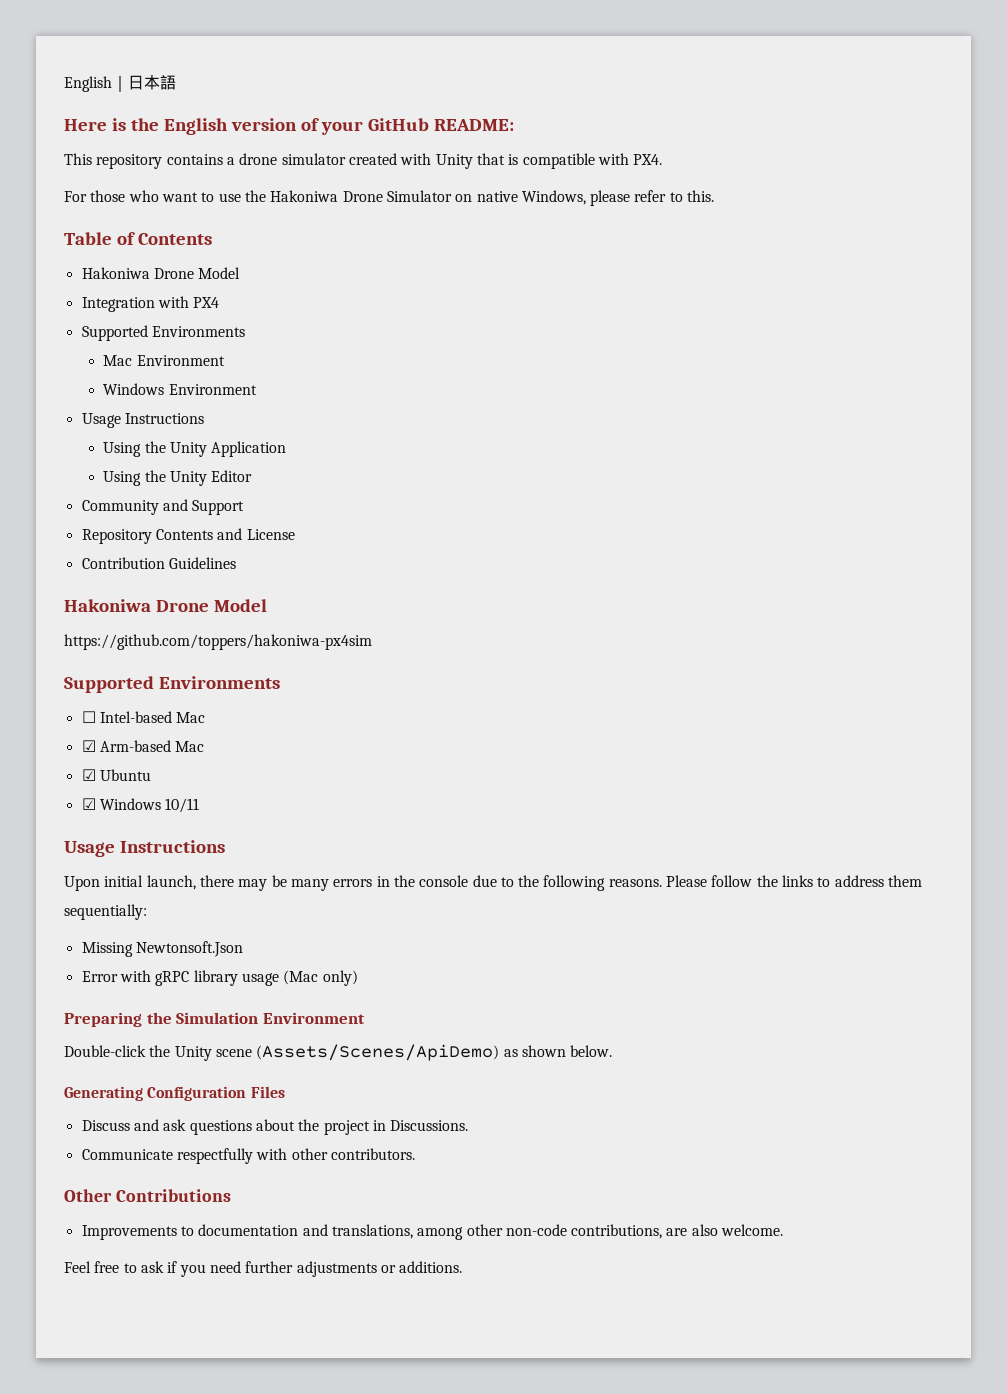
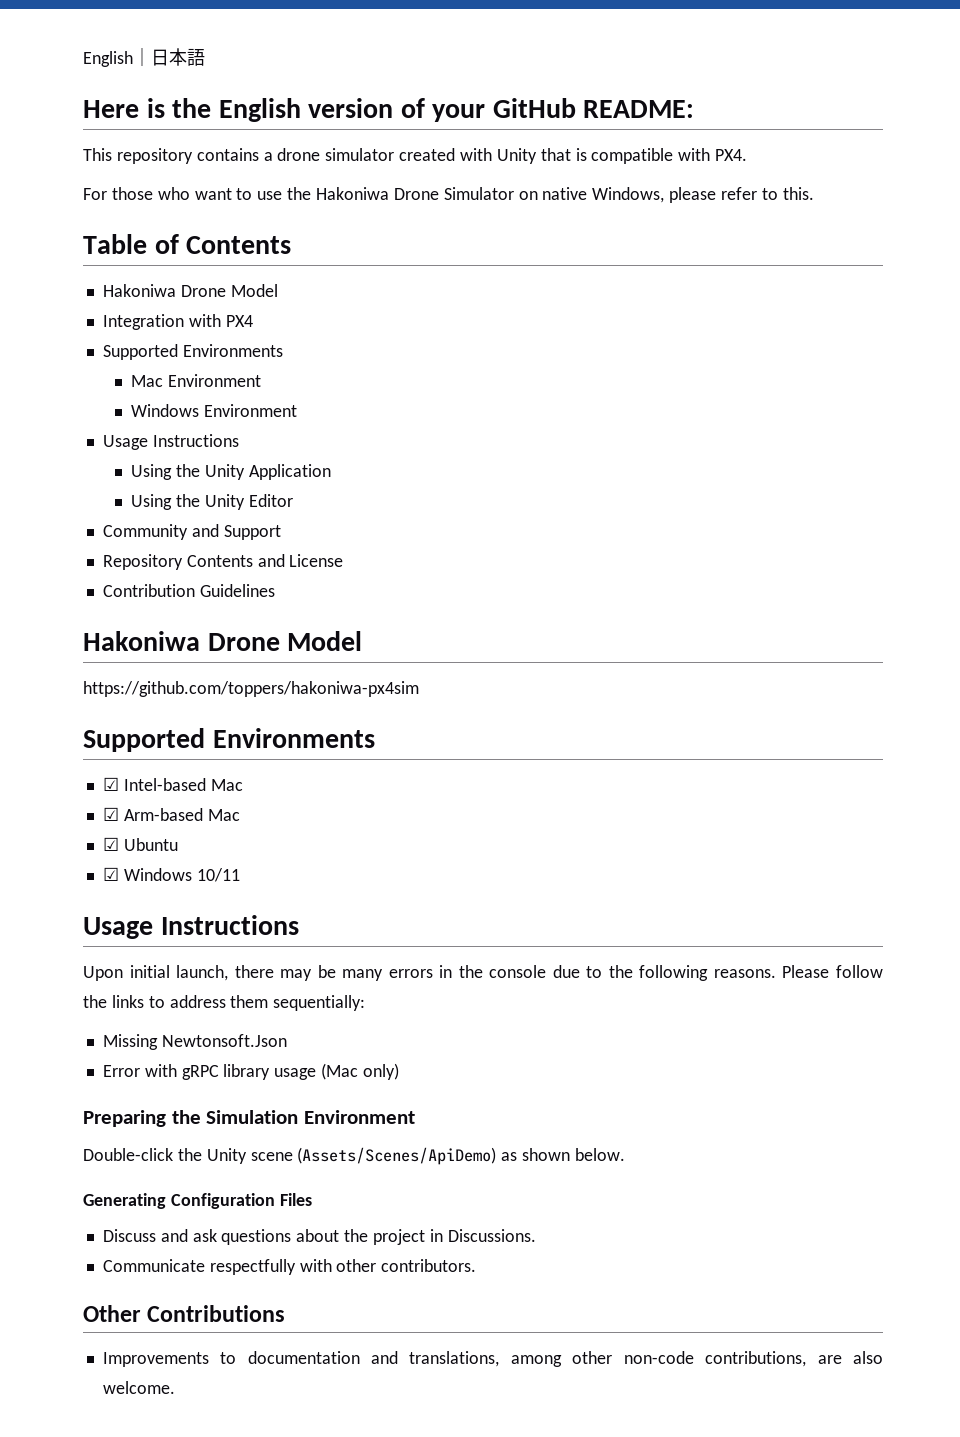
- ☐ Intel-based Mac
+ ☑ Intel-based Mac
- Feel free to ask if you need further adjustments or additions.

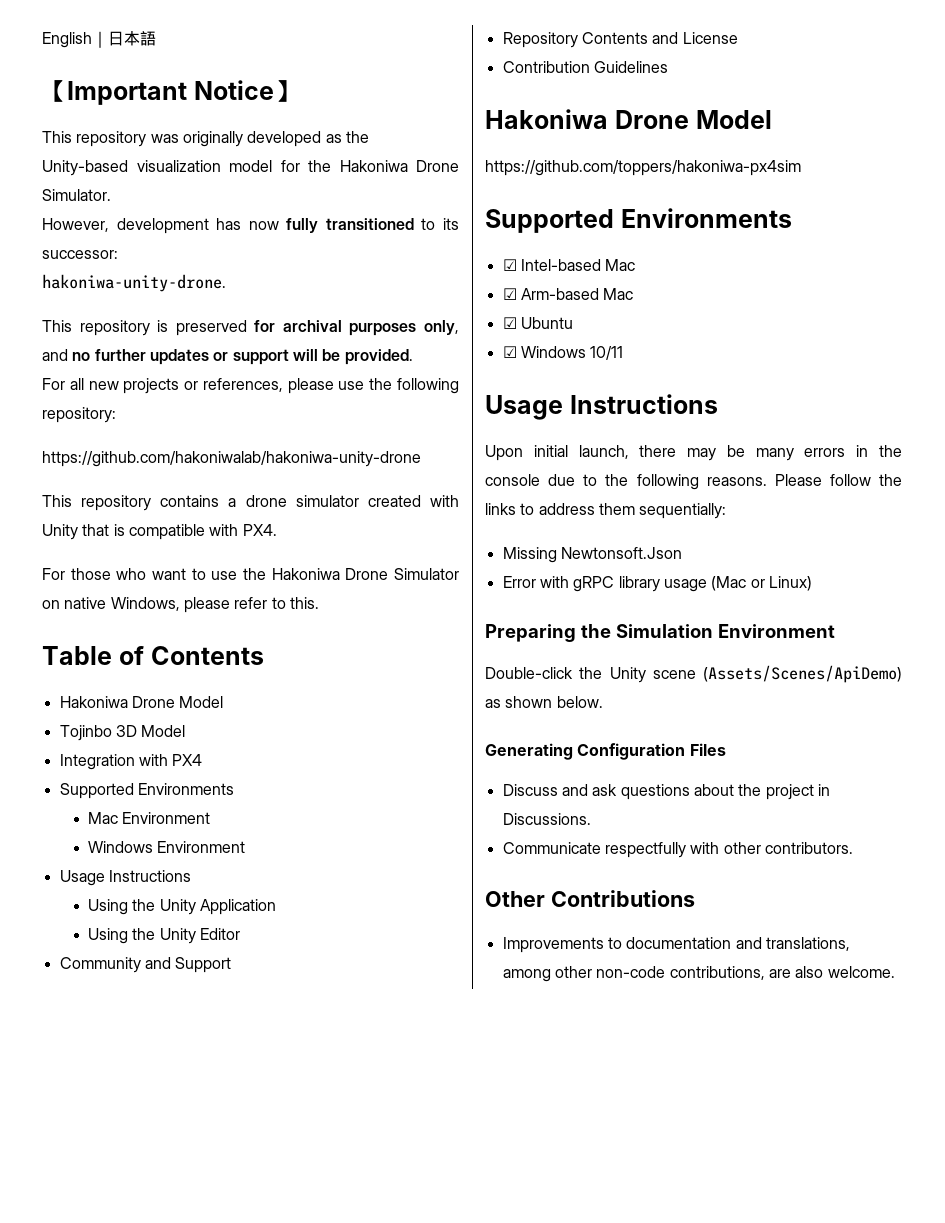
- Here is the English version of your GitHub README:
+ 【Important Notice】
+ This repository was originally developed as the Unity-based visualization model for the Hakoniwa Drone Simulator.
+ However, development has now fully transitioned to its successor:
+ hakoniwa-unity-drone.
+ This repository is preserved for archival purposes only, and no further updates or support will be provided.
+ For all new projects or references, please use the following repository:
+ https://github.com/hakoniwalab/hakoniwa-unity-drone
+ Tojinbo 3D Model
- Error with gRPC library usage (Mac only)
+ Error with gRPC library usage (Mac or Linux)

